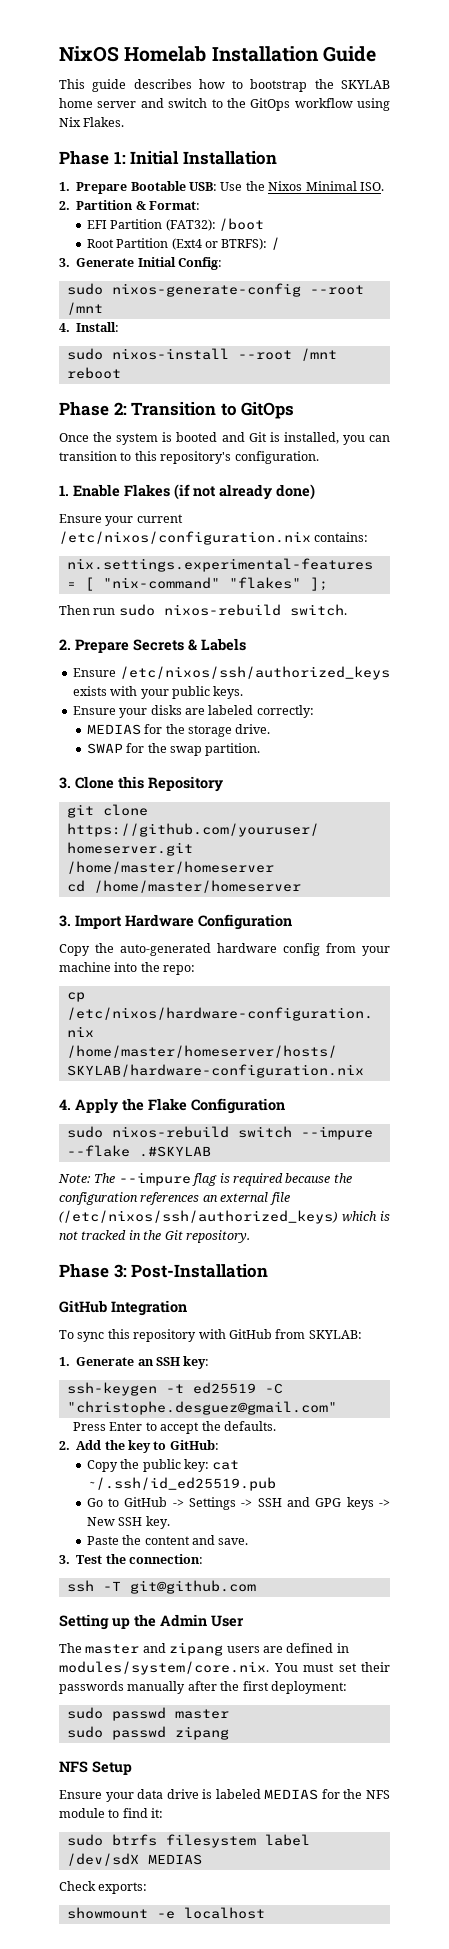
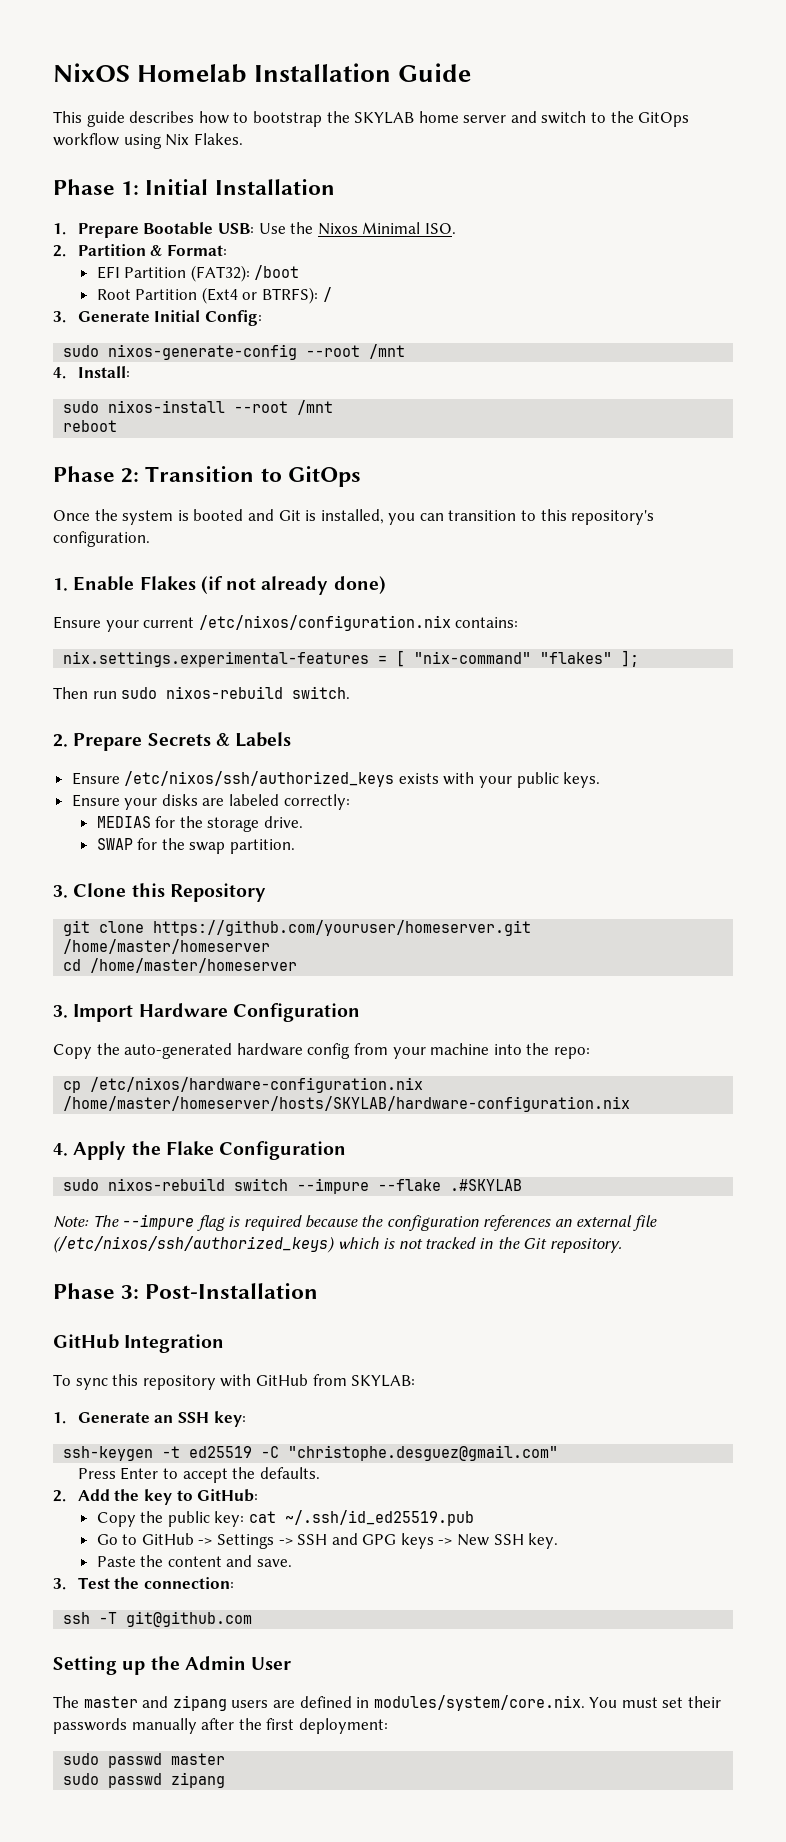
- NFS Setup
- Ensure your data drive is labeled MEDIAS for the NFS module to find it:
- sudo btrfs filesystem label /dev/sdX MEDIAS
- Check exports:
- showmount -e localhost

